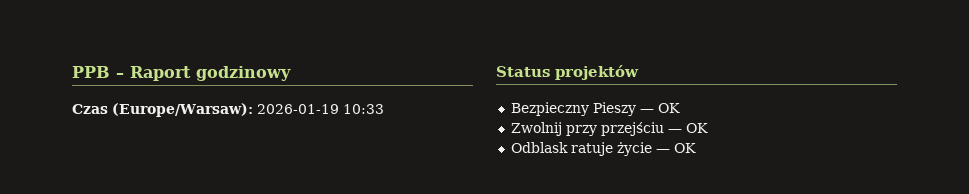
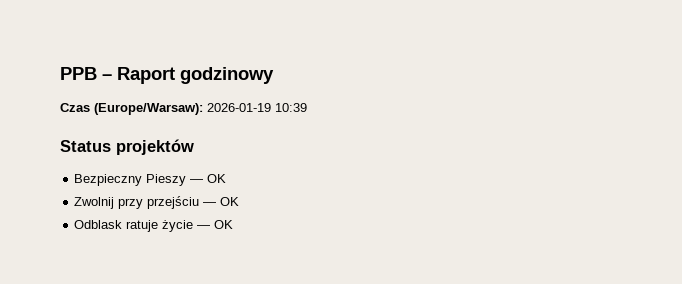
- Czas (Europe/Warsaw): 2026-01-19 10:33
+ Czas (Europe/Warsaw): 2026-01-19 10:39

